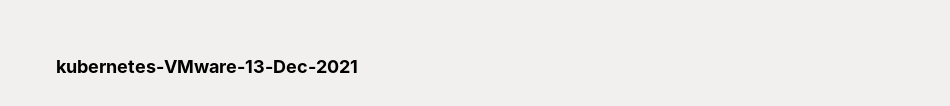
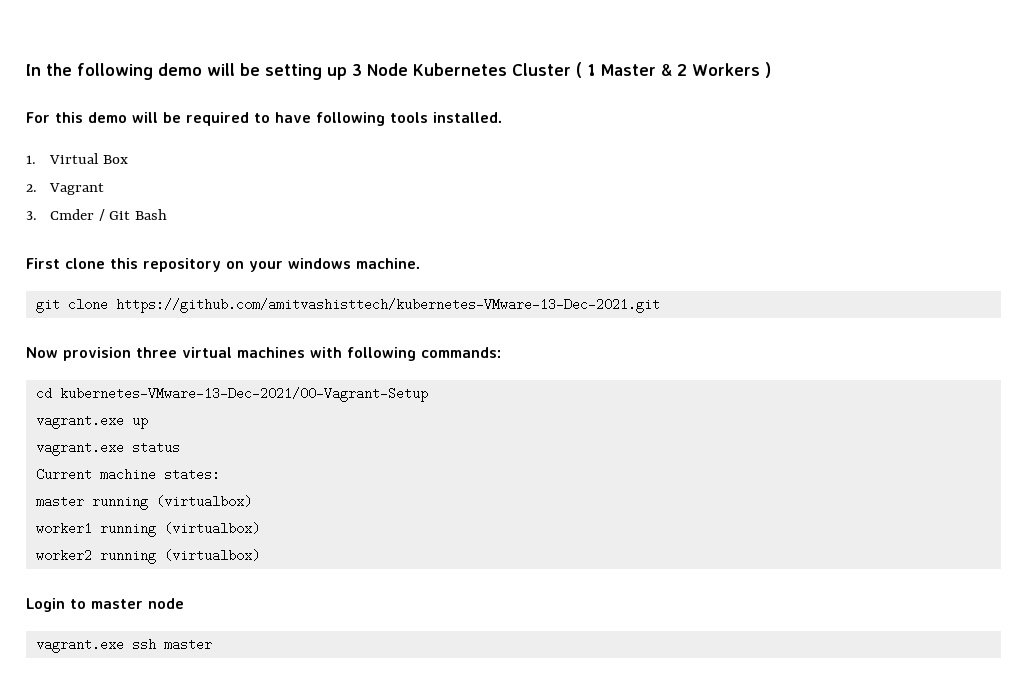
- kubernetes-VMware-13-Dec-2021
+ In the following demo will be setting up 3 Node Kubernetes Cluster ( 1 Master & 2 Workers )
+ For this demo will be required to have following tools installed.
+ 1. Virtual Box
+ 2. Vagrant
+ 3. Cmder / Git Bash
+ First clone this repository on your windows machine.
+ git clone https://github.com/amitvashisttech/kubernetes-VMware-13-Dec-2021.git
+ Now provision three virtual machines with following commands:
+ cd kubernetes-VMware-13-Dec-2021/00-Vagrant-Setup
+ vagrant.exe up
+ vagrant.exe status
+ Current machine states:
+ master running (virtualbox)
+ worker1 running (virtualbox)
+ worker2 running (virtualbox)
+ Login to master node
+ vagrant.exe ssh master

